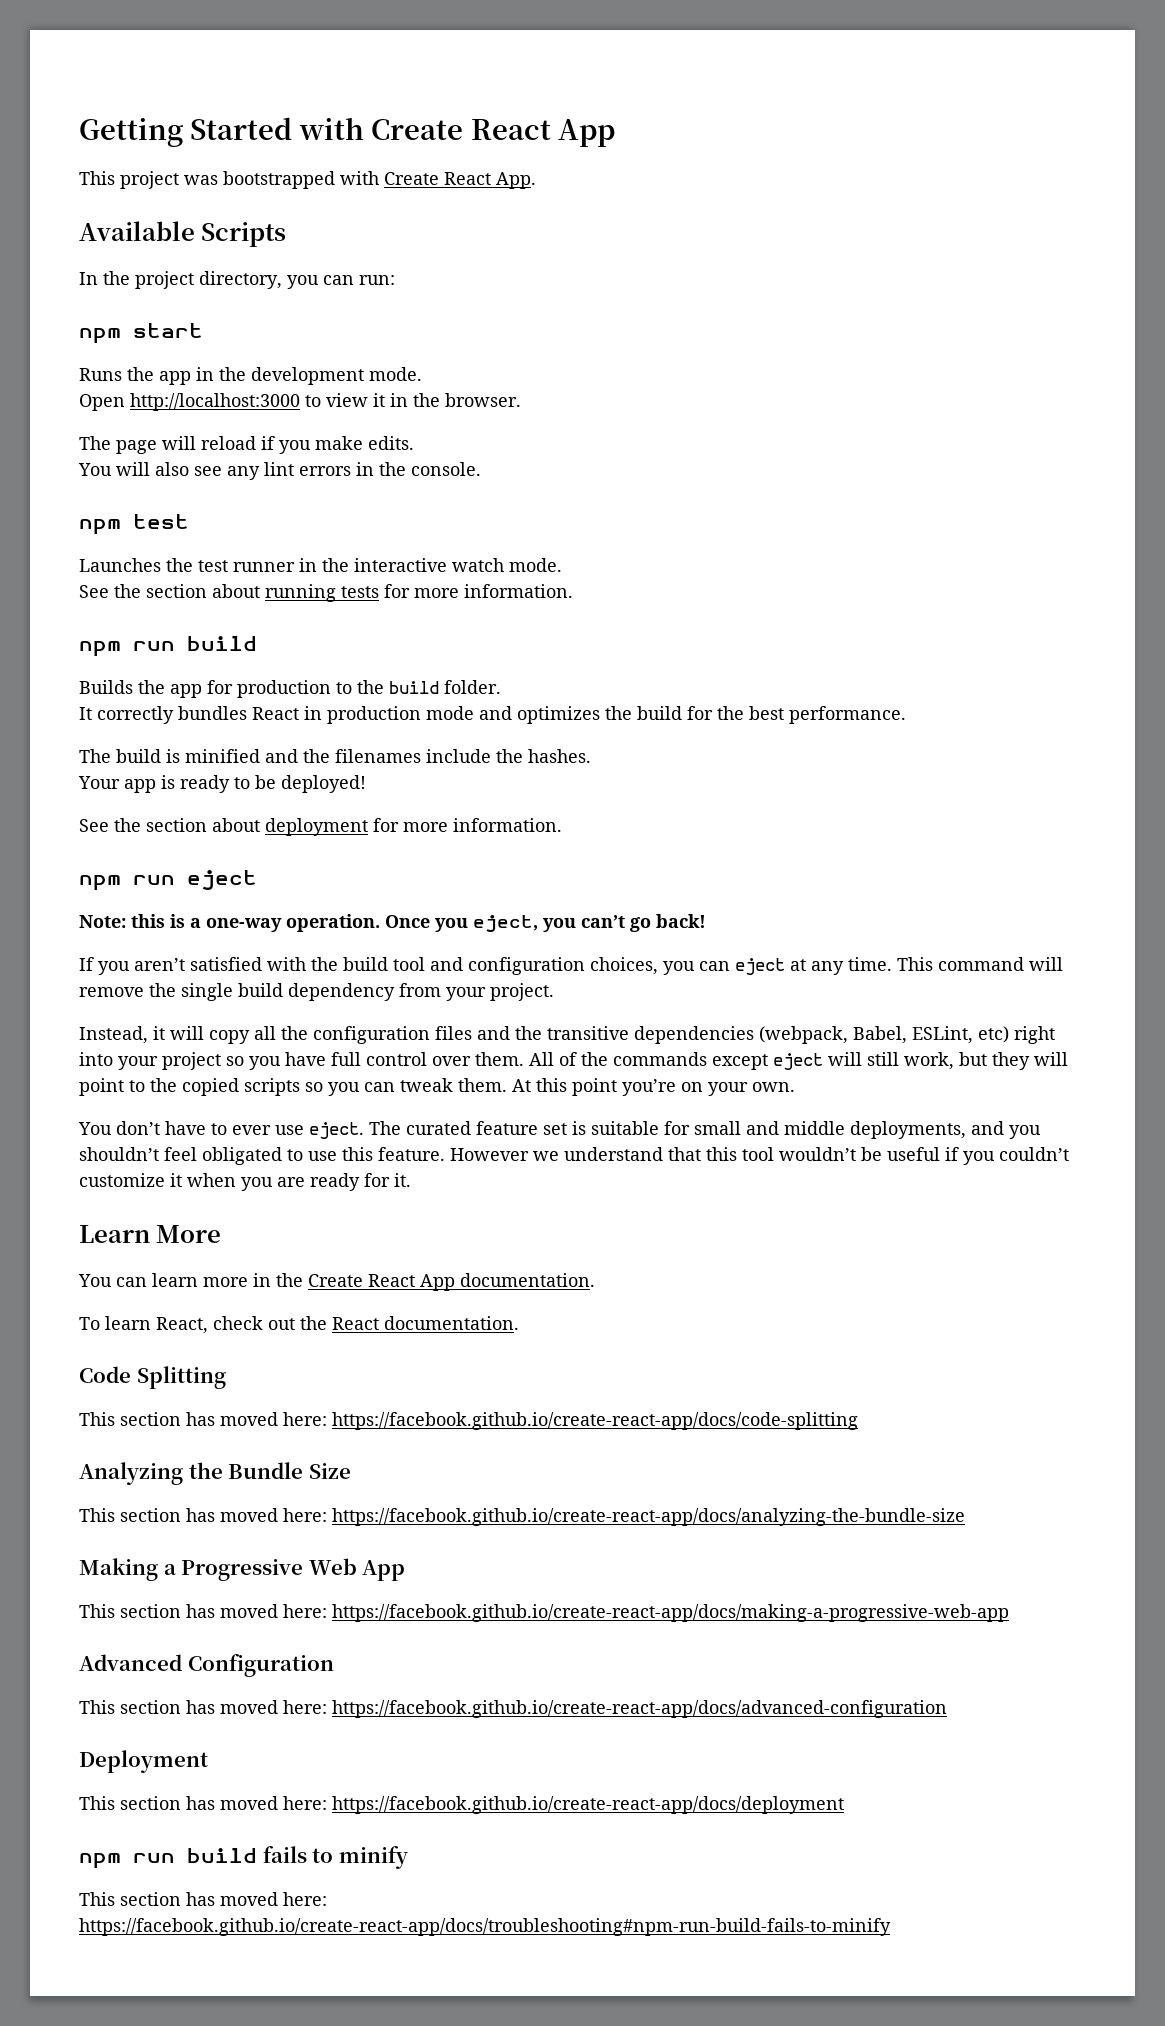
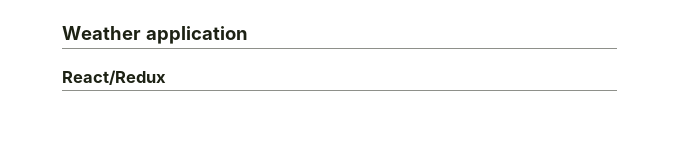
- Getting Started with Create React App
- This project was bootstrapped with Create React App.
- Available Scripts
- In the project directory, you can run:
- npm start
- Runs the app in the development mode.
- Open http://localhost:3000 to view it in the browser.
- The page will reload if you make edits.
- You will also see any lint errors in the console.
- npm test
- Launches the test runner in the interactive watch mode.
- See the section about running tests for more information.
- npm run build
- Builds the app for production to the build folder.
- It correctly bundles React in production mode and optimizes the build for the best performance.
- The build is minified and the filenames include the hashes.
- Your app is ready to be deployed!
- See the section about deployment for more information.
- npm run eject
- Note: this is a one-way operation. Once you eject, you can’t go back!
- If you aren’t satisfied with the build tool and configuration choices, you can eject at any time. This command will remove the single build dependency from your project.
- Instead, it will copy all the configuration files and the transitive dependencies (webpack, Babel, ESLint, etc) right into your project so you have full control over them. All of the commands except eject will still work, but they will point to the copied scripts so you can tweak them. At this point you’re on your own.
- You don’t have to ever use eject. The curated feature set is suitable for small and middle deployments, and you shouldn’t feel obligated to use this feature. However we understand that this tool wouldn’t be useful if you couldn’t customize it when you are ready for it.
- Learn More
- You can learn more in the Create React App documentation.
- To learn React, check out the React documentation.
- Code Splitting
- This section has moved here: https://facebook.github.io/create-react-app/docs/code-splitting
- Analyzing the Bundle Size
- This section has moved here: https://facebook.github.io/create-react-app/docs/analyzing-the-bundle-size
- Making a Progressive Web App
- This section has moved here: https://facebook.github.io/create-react-app/docs/making-a-progressive-web-app
- Advanced Configuration
- This section has moved here: https://facebook.github.io/create-react-app/docs/advanced-configuration
- Deployment
- This section has moved here: https://facebook.github.io/create-react-app/docs/deployment
- npm run build fails to minify
- This section has moved here: https://facebook.github.io/create-react-app/docs/troubleshooting#npm-run-build-fails-to-minify
+ Weather application
+ React/Redux

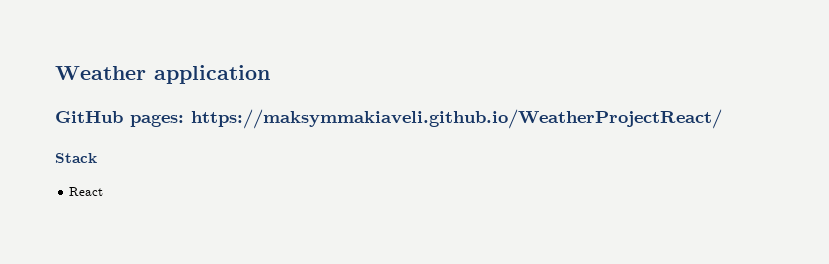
- React/Redux
+ GitHub pages: https://maksymmakiaveli.github.io/WeatherProjectReact/
+ Stack
+ React

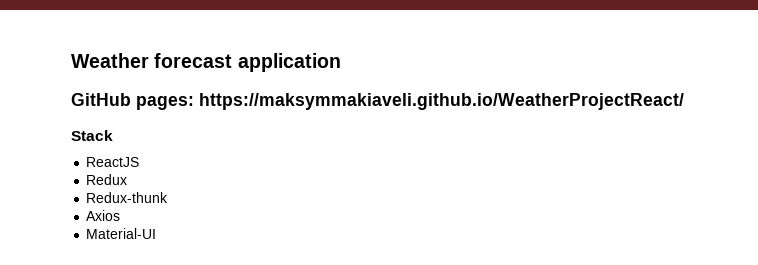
- Weather application
+ Weather forecast application
- React
+ ReactJS
+ Redux
+ Redux-thunk
+ Axios
+ Material-UI

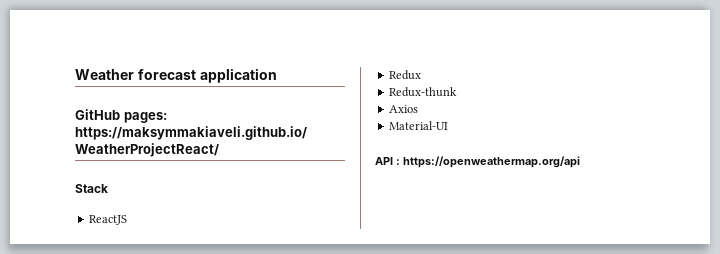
+ API : https://openweathermap.org/api

